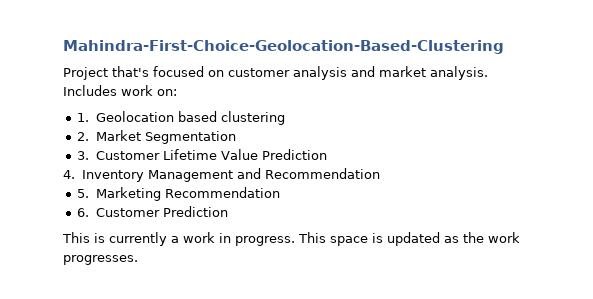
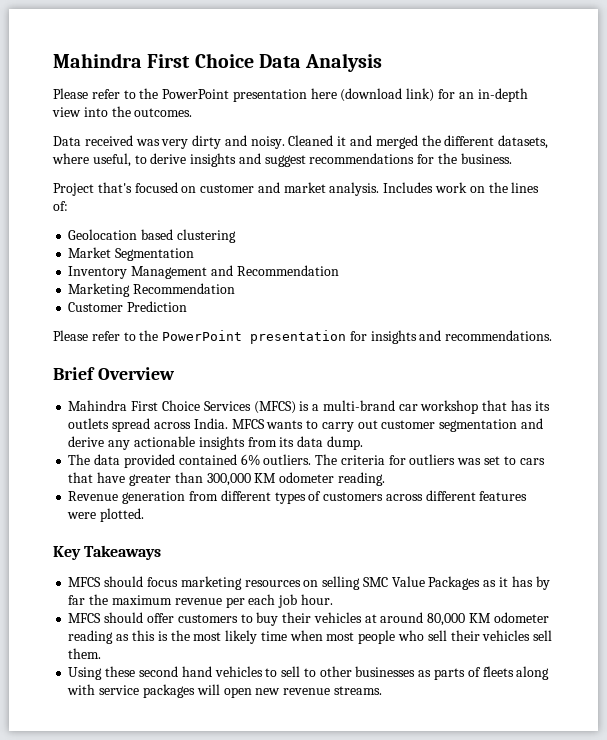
- Mahindra-First-Choice-Geolocation-Based-Clustering
+ Mahindra First Choice Data Analysis
+ Please refer to the PowerPoint presentation here (download link) for an in-depth view into the outcomes.
+ Data received was very dirty and noisy. Cleaned it and merged the different datasets, where useful, to derive insights and suggest recommendations for the business.
- Project that's focused on customer analysis and market analysis.
+ Project that's focused on customer and market analysis.
- Includes work on:
- 1. Geolocation based clustering
+ Includes work on the lines of:
+ Geolocation based clustering
- 2. Market Segmentation
+ Market Segmentation
- 3. Customer Lifetime Value Prediction
- 4. Inventory Management and Recommendation
+ Inventory Management and Recommendation
- 5. Marketing Recommendation
+ Marketing Recommendation
- 6. Customer Prediction
+ Customer Prediction
- This is currently a work in progress. This space is updated as the work progresses.
+ Please refer to the PowerPoint presentation for insights and recommendations.
+ Brief Overview
+ Mahindra First Choice Services (MFCS) is a multi-brand car workshop that has its outlets spread across India. MFCS wants to carry out customer segmentation and derive any actionable insights from its data dump.
+ The data provided contained 6% outliers. The criteria for outliers was set to cars that have greater than 300,000 KM odometer reading.
+ Revenue generation from different types of customers across different features were plotted.
+ Key Takeaways
+ MFCS should focus marketing resources on selling SMC Value Packages as it has by far the maximum revenue per each job hour.
+ MFCS should offer customers to buy their vehicles at around 80,000 KM odometer reading as this is the most likely time when most people who sell their vehicles sell them.
+ Using these second hand vehicles to sell to other businesses as parts of fleets along with service packages will open new revenue streams.

